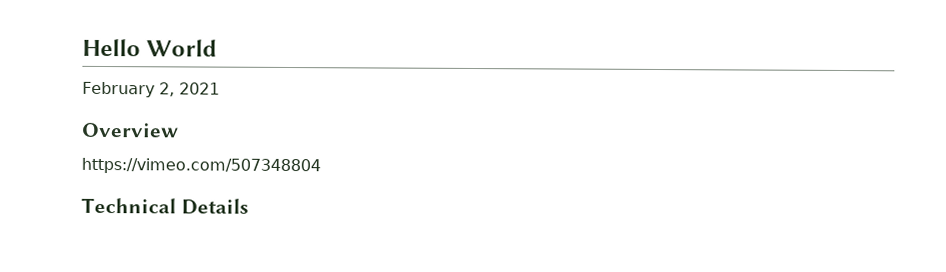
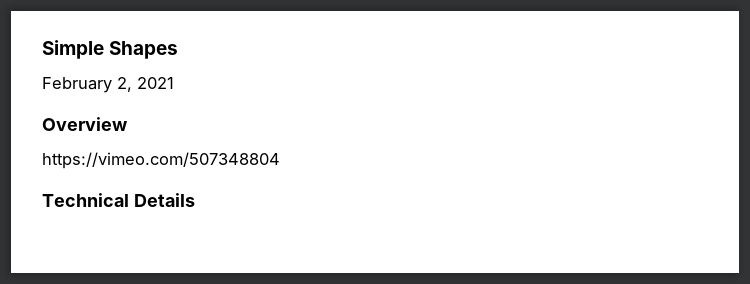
- Hello World
+ Simple Shapes

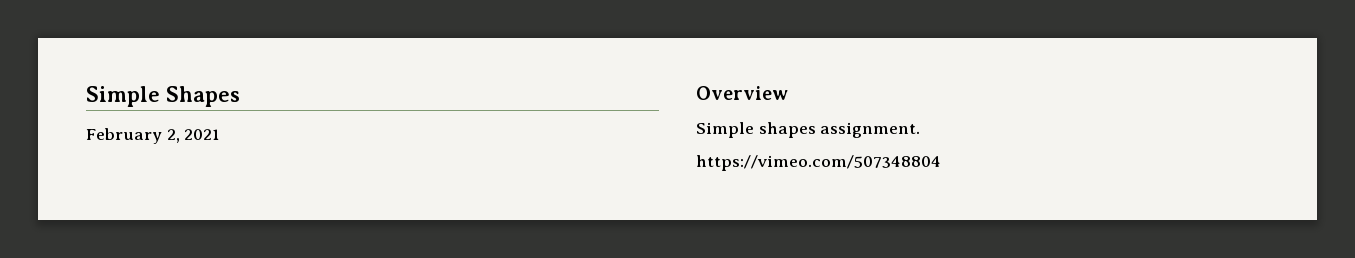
+ Simple shapes assignment.
- Technical Details

